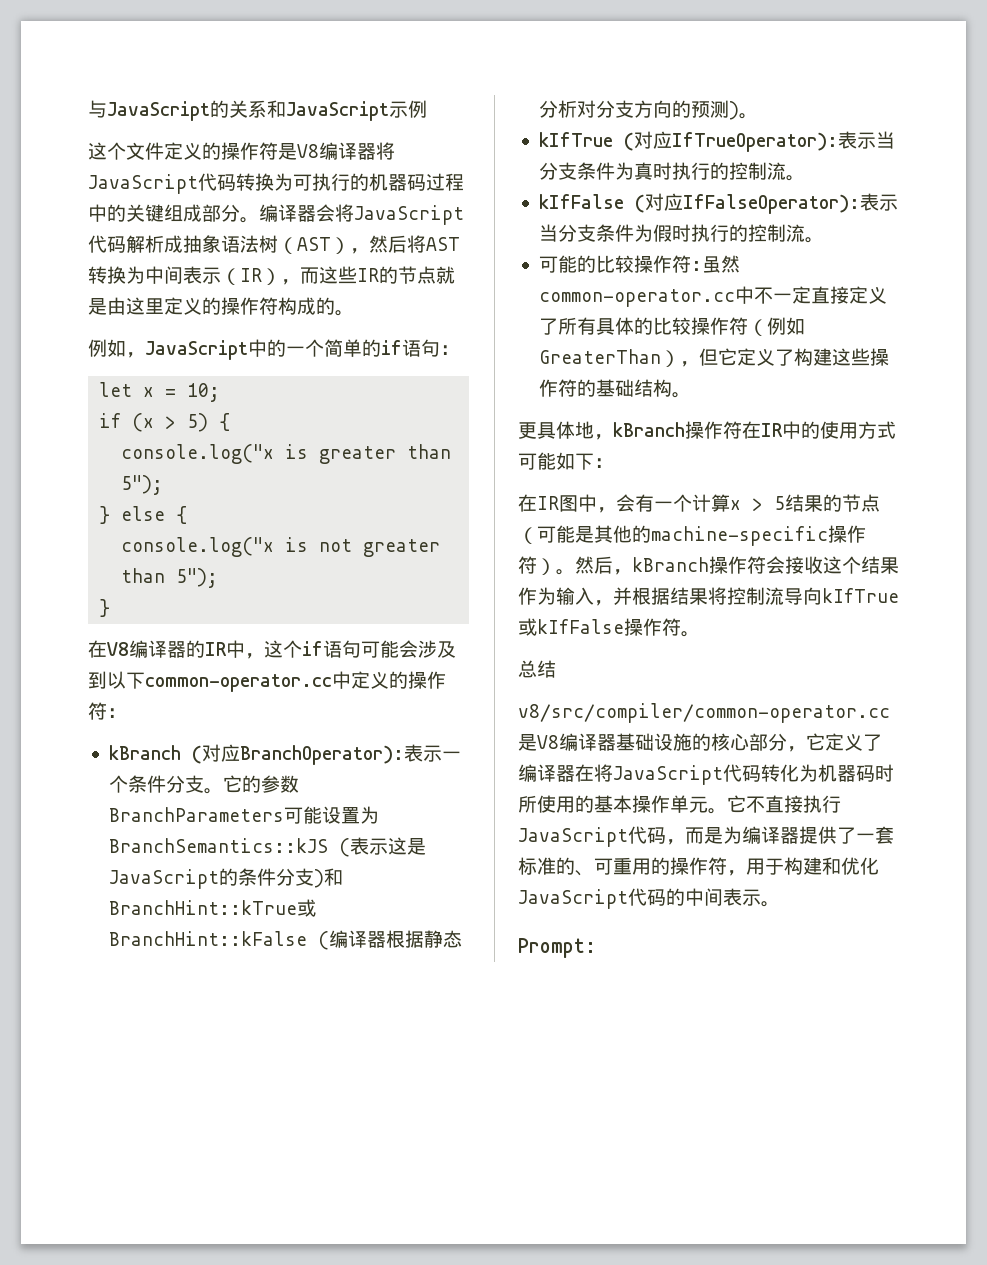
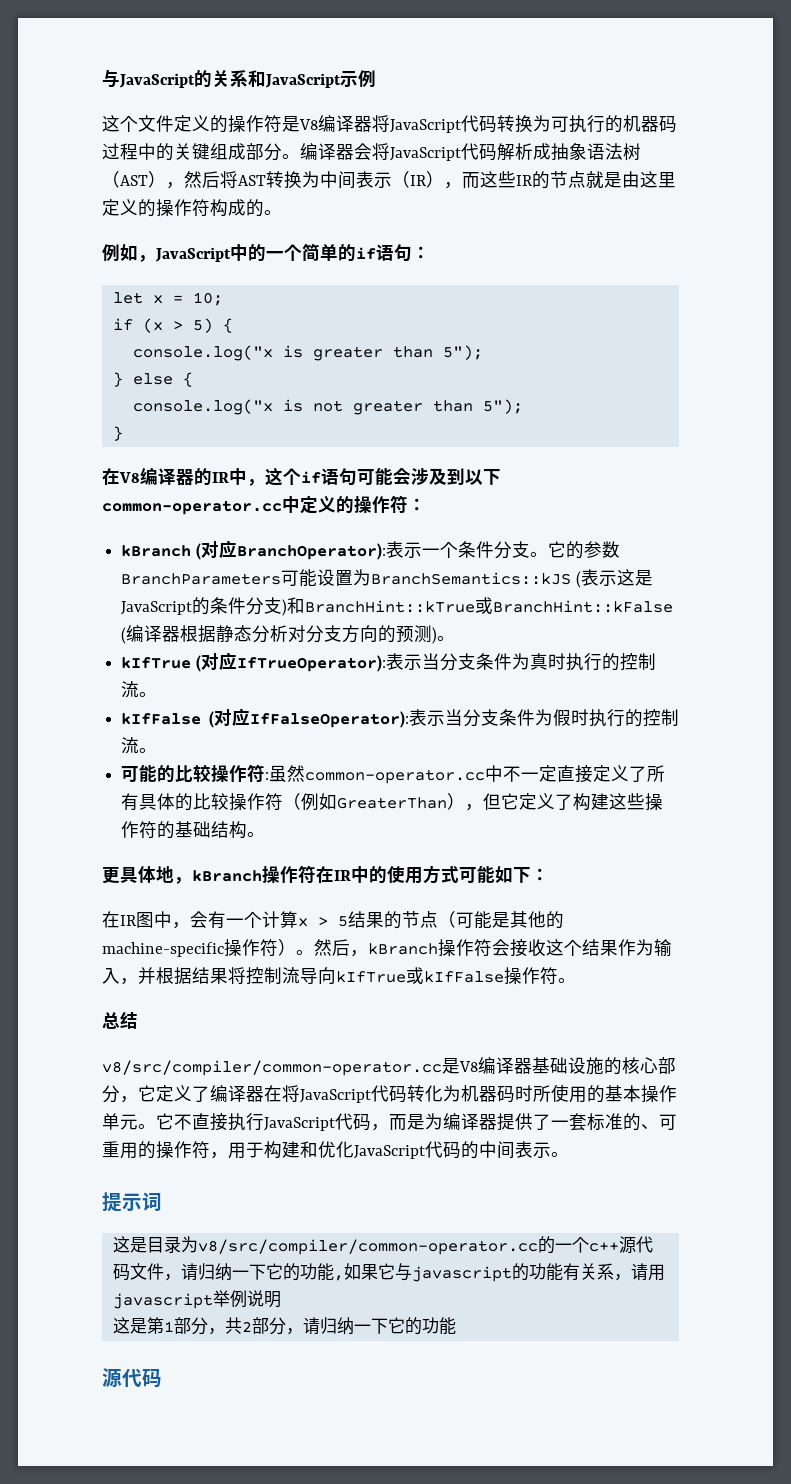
- Prompt:
+ 提示词
+ 这是目录为v8/src/compiler/common-operator.cc的一个c++源代码文件，请归纳一下它的功能,如果它与javascript的功能有关系，请用javascript举例说明
+ 这是第1部分，共2部分，请归纳一下它的功能
+ 源代码

